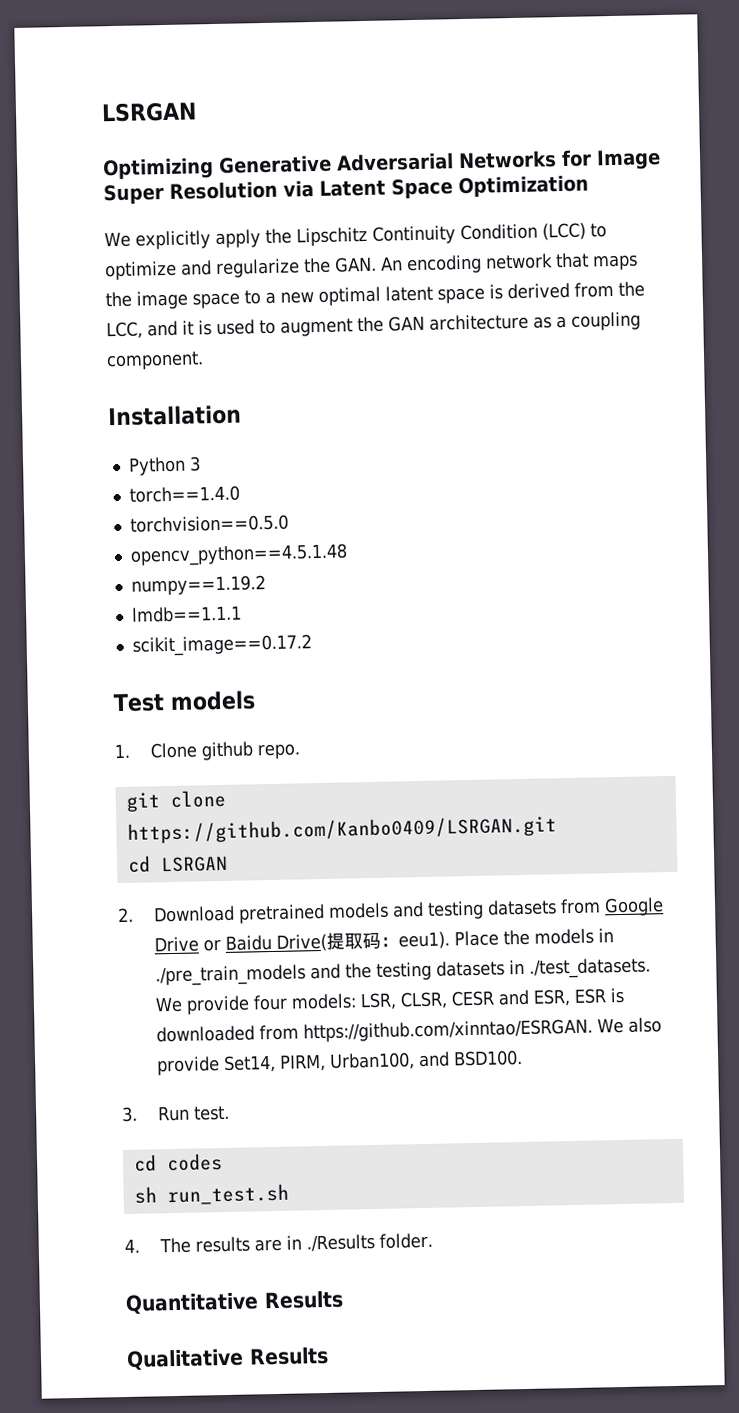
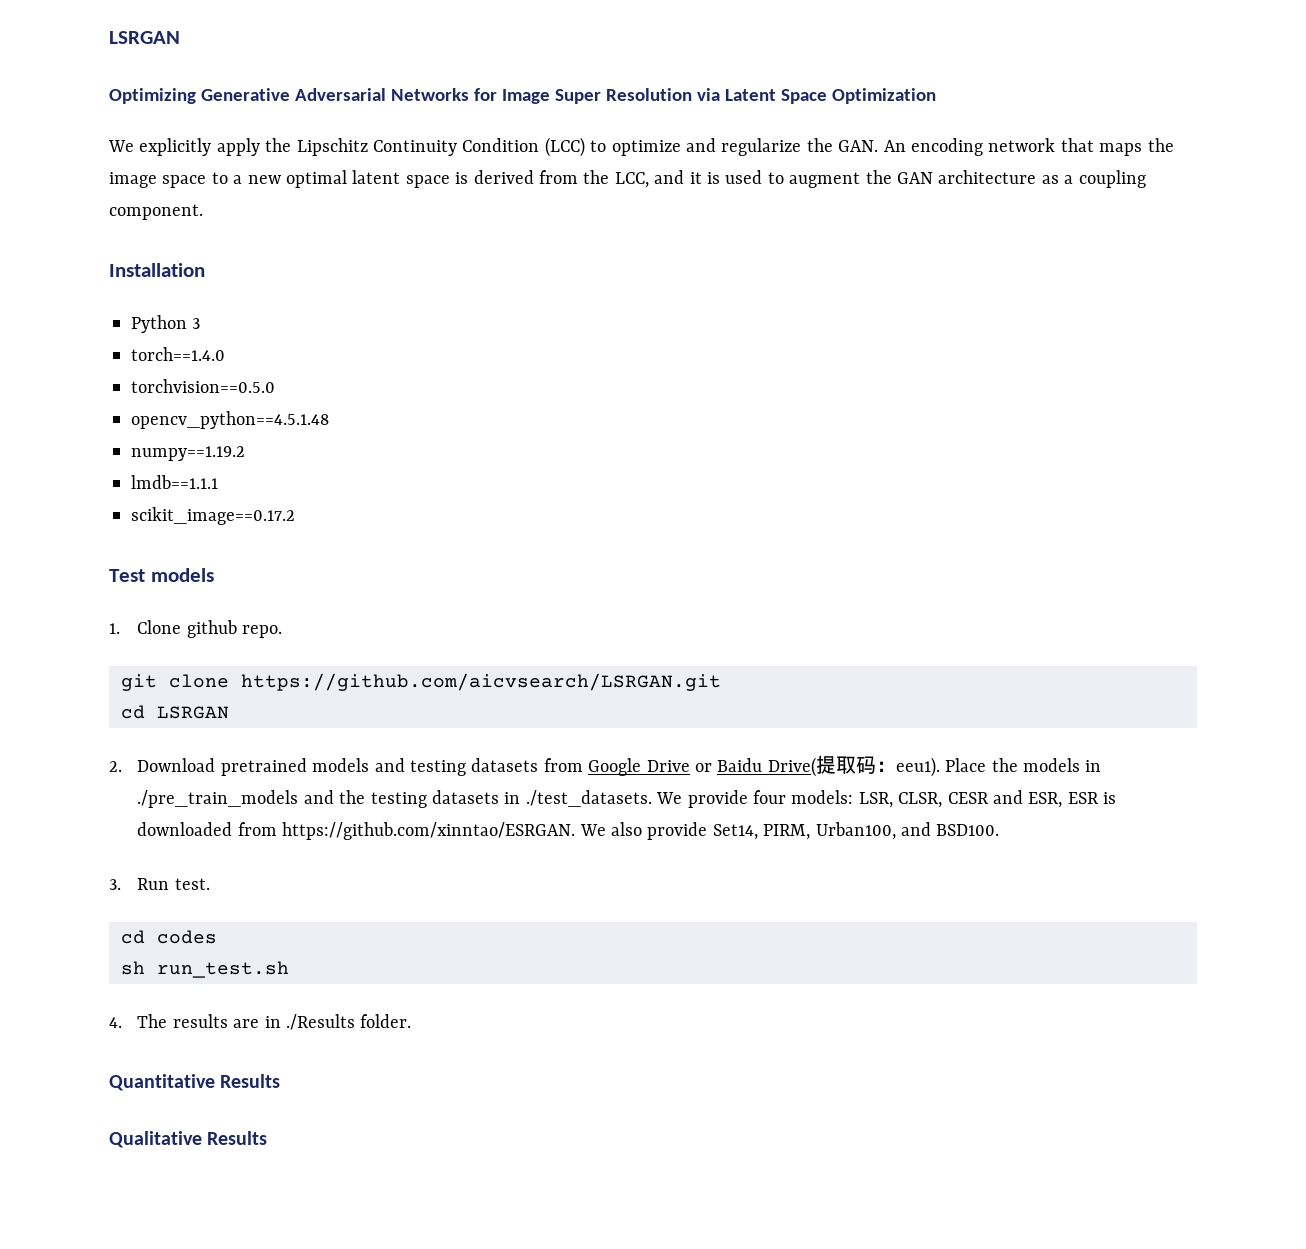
- git clone https://github.com/Kanbo0409/LSRGAN.git
+ git clone https://github.com/aicvsearch/LSRGAN.git

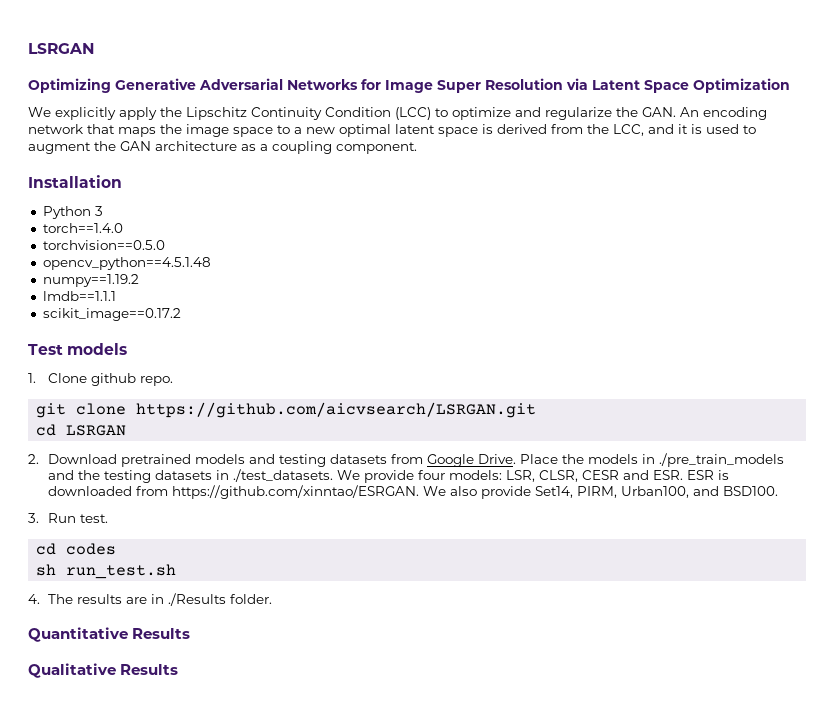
- 2. Download pretrained models and testing datasets from Google Drive or Baidu Drive(提取码：eeu1).
+ 2. Download pretrained models and testing datasets from Google Drive.
- Place the models in ./pre_train_models and the testing datasets in ./test_datasets. We provide four models: LSR, CLSR, CESR and ESR, ESR is downloaded from https://github.com/xinntao/ESRGAN. We also provide Set14, PIRM, Urban100, and BSD100.
+ Place the models in ./pre_train_models and the testing datasets in ./test_datasets. We provide four models: LSR, CLSR, CESR and ESR. ESR is downloaded from https://github.com/xinntao/ESRGAN. We also provide Set14, PIRM, Urban100, and BSD100.

